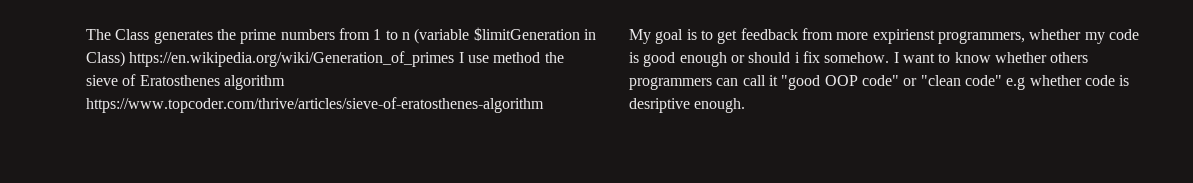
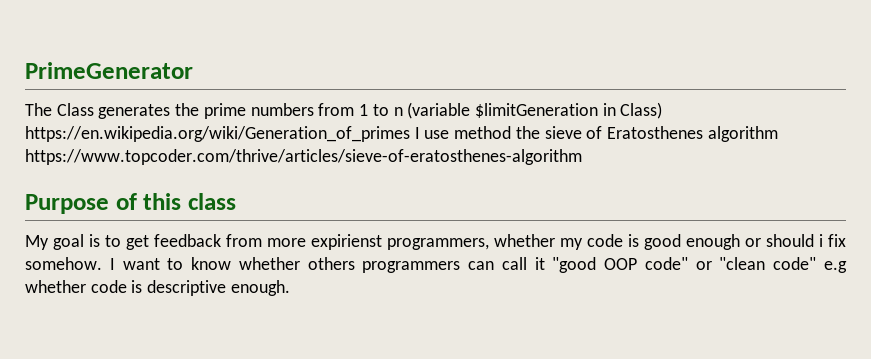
+ PrimeGenerator
+ Purpose of this class
- I want to know whether others programmers can call it "good OOP code" or "clean code" e.g whether code is desriptive enough.
+ I want to know whether others programmers can call it "good OOP code" or "clean code" e.g whether code is descriptive enough.

